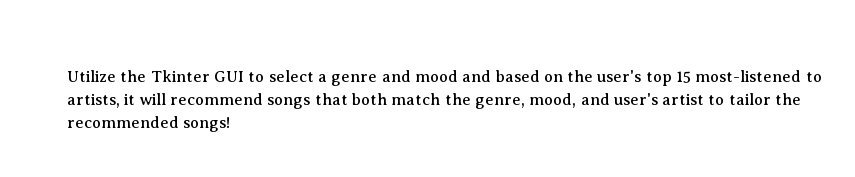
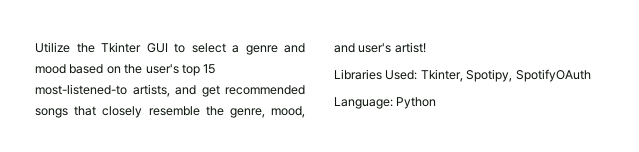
- Utilize the Tkinter GUI to select a genre and mood and based on the user's top 15 most-listened to artists, it will recommend songs that both match the genre, mood, and user's artist to tailor the recommended songs!
+ Utilize the Tkinter GUI to select a genre and mood based on the user's top 15 most-listened-to artists, and get recommended songs that closely resemble the genre, mood, and user's artist!
+ Libraries Used: Tkinter, Spotipy, SpotifyOAuth
+ Language: Python

